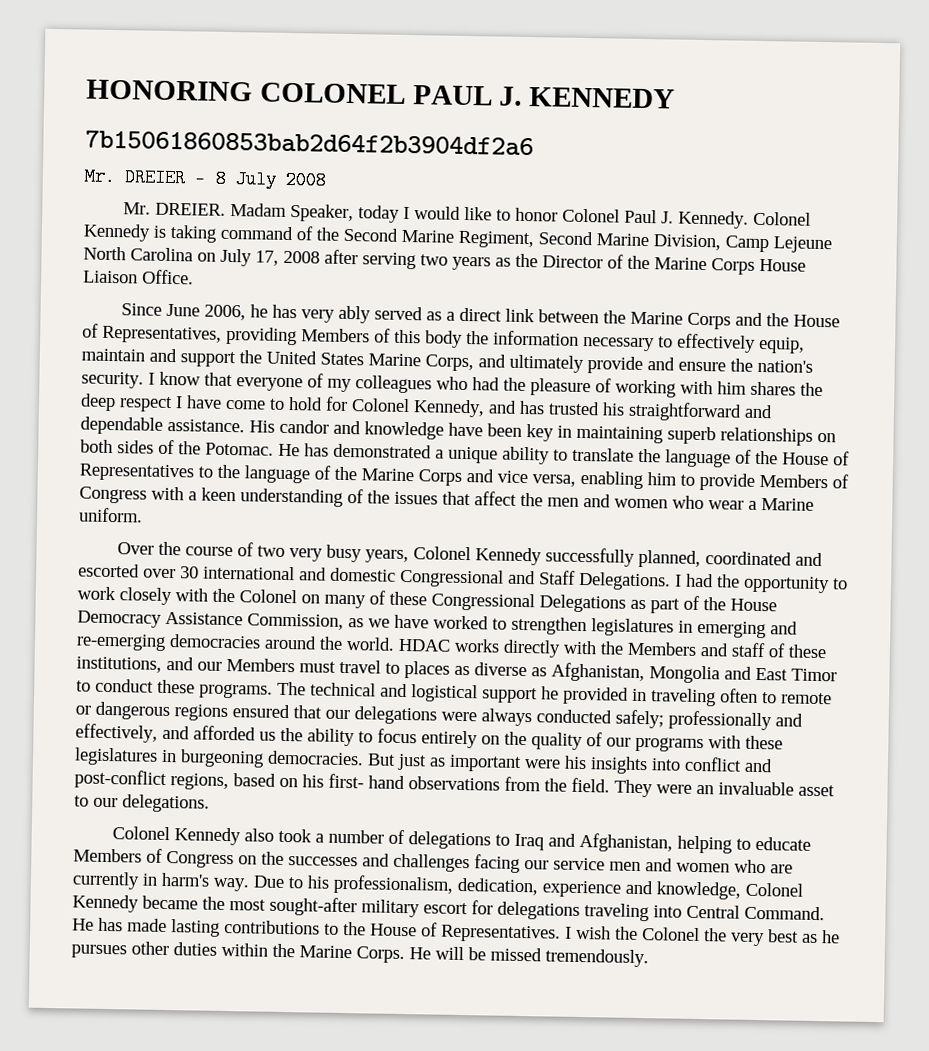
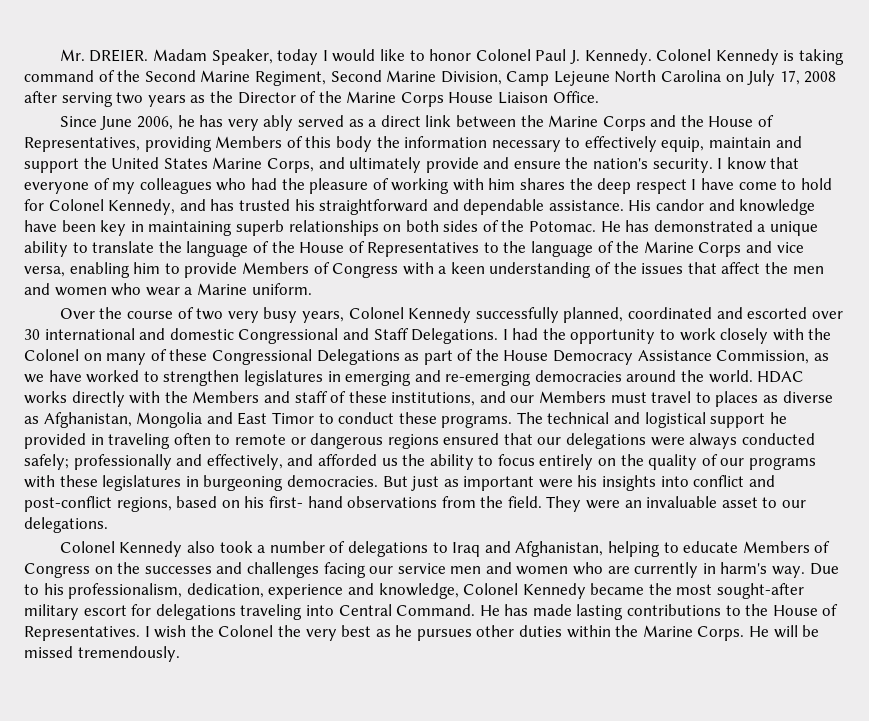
- HONORING COLONEL PAUL J. KENNEDY
- 7b15061860853bab2d64f2b3904df2a6
- Mr. DREIER — 8 July 2008

